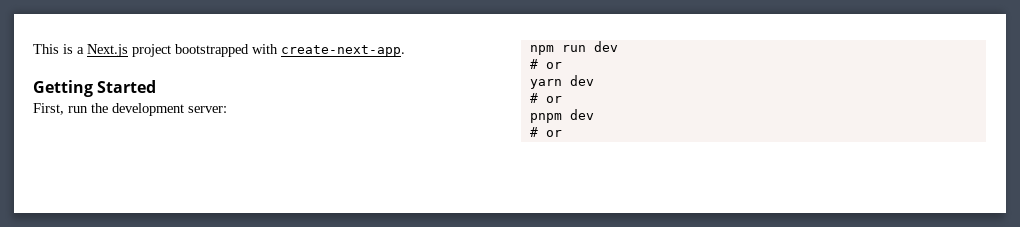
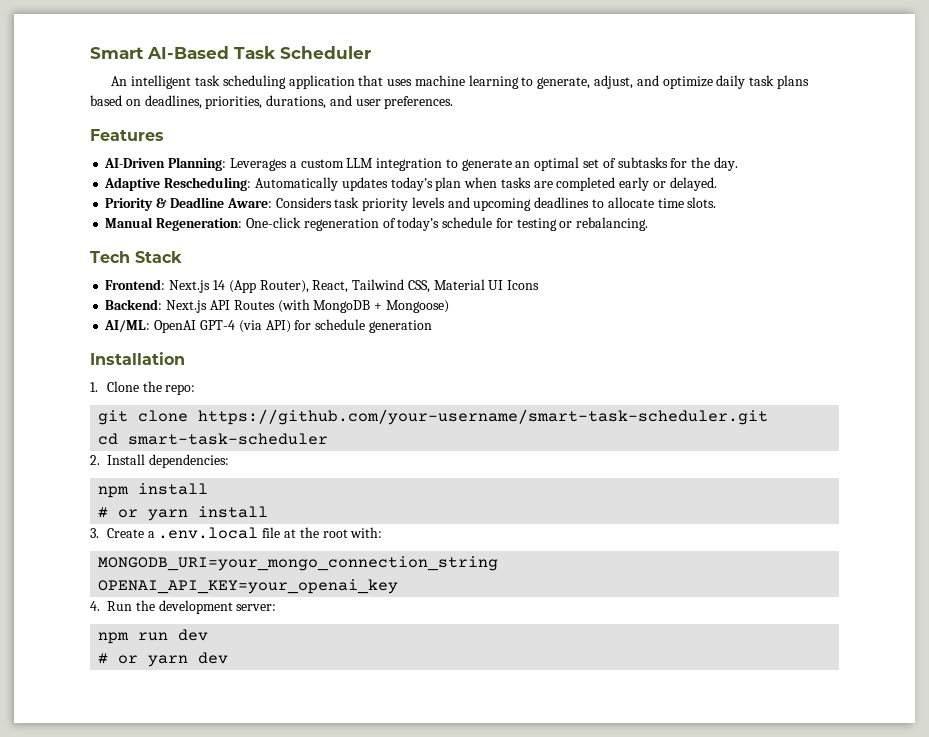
- This is a Next.js project bootstrapped with create-next-app.
- Getting Started
- First, run the development server:
+ Smart AI-Based Task Scheduler
+ An intelligent task scheduling application that uses machine learning to generate, adjust, and optimize daily task plans based on deadlines, priorities, durations, and user preferences.
+ Features
+ AI-Driven Planning: Leverages a custom LLM integration to generate an optimal set of subtasks for the day.
+ Adaptive Rescheduling: Automatically updates today’s plan when tasks are completed early or delayed.
+ Priority & Deadline Aware: Considers task priority levels and upcoming deadlines to allocate time slots.
+ Manual Regeneration: One-click regeneration of today’s schedule for testing or rebalancing.
+ Tech Stack
+ Frontend: Next.js 14 (App Router), React, Tailwind CSS, Material UI Icons
+ Backend: Next.js API Routes (with MongoDB + Mongoose)
+ AI/ML: OpenAI GPT-4 (via API) for schedule generation
+ Installation
+ 1. Clone the repo:
+ git clone https://github.com/your-username/smart-task-scheduler.git
+ cd smart-task-scheduler
+ 2. Install dependencies:
+ npm install
+ # or yarn install
+ 3. Create a .env.local file at the root with:
+ MONGODB_URI=your_mongo_connection_string
+ OPENAI_API_KEY=your_openai_key
+ 4. Run the development server:
  npm run dev
- # or
- yarn dev
- # or
- pnpm dev
- # or
+ # or yarn dev

